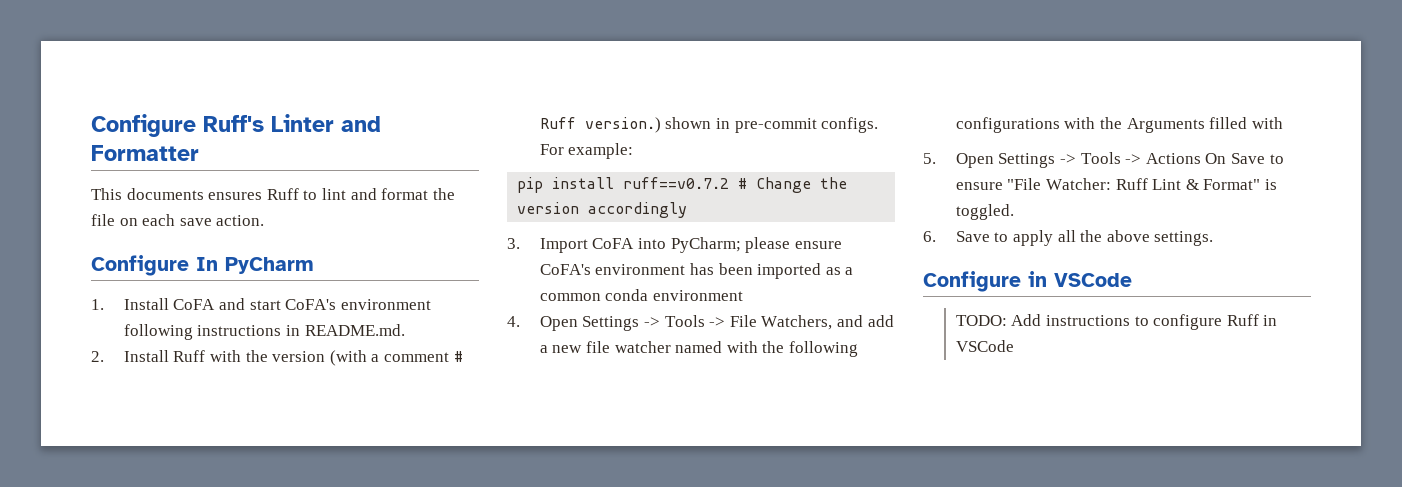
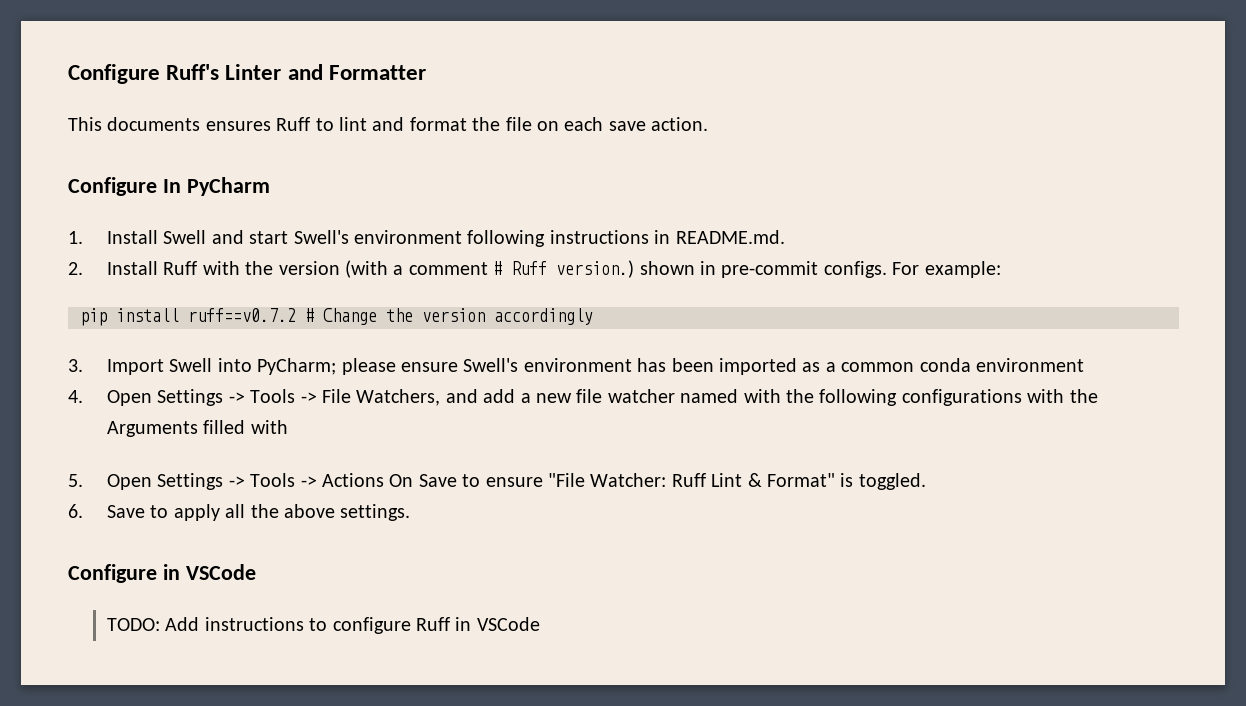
- 1. Install CoFA and start CoFA's environment following instructions in README.md.
+ 1. Install Swell and start Swell's environment following instructions in README.md.
- 3. Import CoFA into PyCharm; please ensure CoFA's environment has been imported as a common conda environment
+ 3. Import Swell into PyCharm; please ensure Swell's environment has been imported as a common conda environment

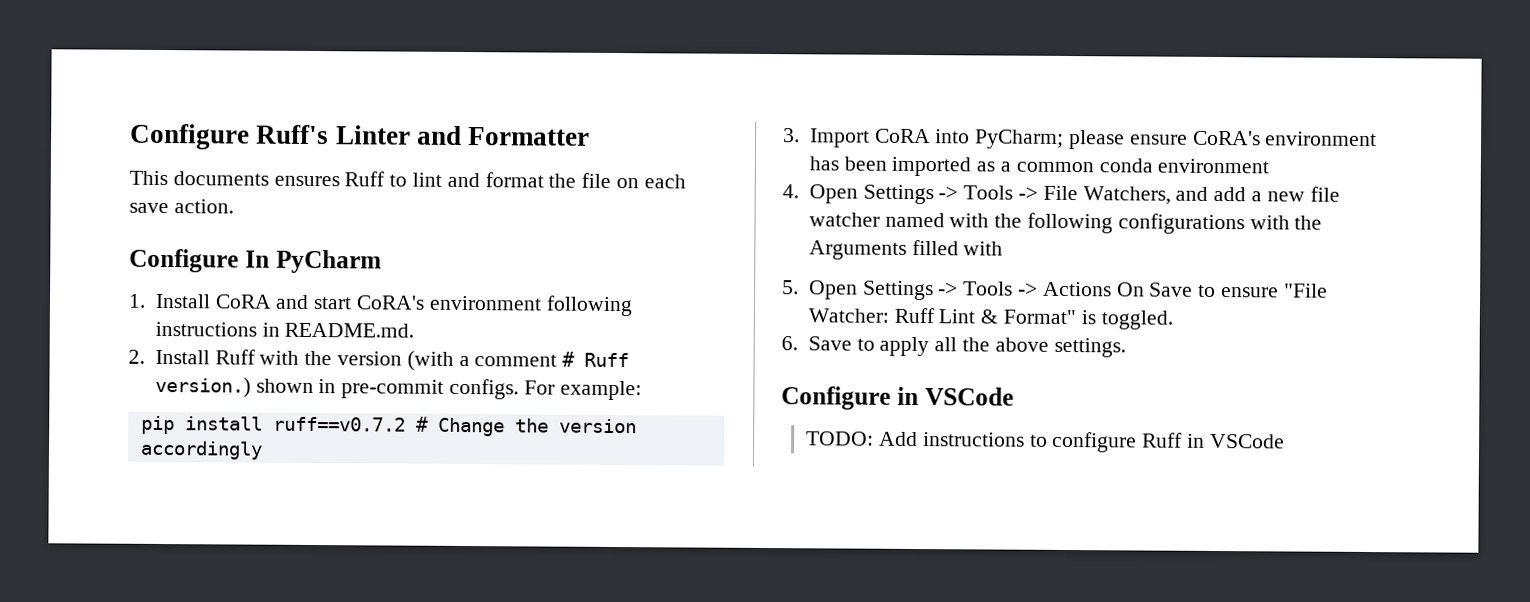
- 1. Install Swell and start Swell's environment following instructions in README.md.
+ 1. Install CoRA and start CoRA's environment following instructions in README.md.
- 3. Import Swell into PyCharm; please ensure Swell's environment has been imported as a common conda environment
+ 3. Import CoRA into PyCharm; please ensure CoRA's environment has been imported as a common conda environment

